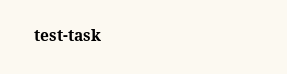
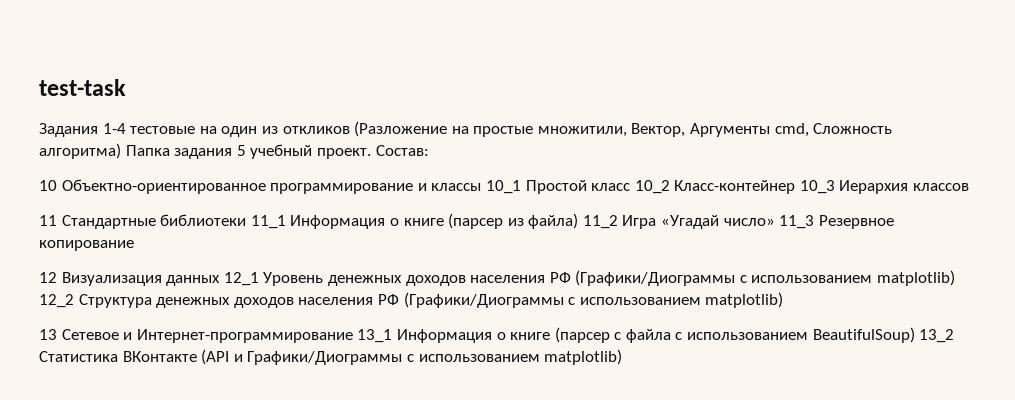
+ Задания 1-4 тестовые на один из откликов (Разложение на простые множитили, Вектор, Аргументы cmd, Сложность алгоритма) Папка задания 5 учебный проект. Состав:
+ 10 Объектно-ориентированное программирование и классы 10_1 Простой класс 10_2 Класс-контейнер 10_3 Иерархия классов
+ 11 Стандартные библиотеки 11_1 Информация о книге (парсер из файла) 11_2 Игра «Угадай число» 11_3 Резервное копирование
+ 12 Визуализация данных 12_1 Уровень денежных доходов населения РФ (Графики/Диограммы с использованием matplotlib) 12_2 Структура денежных доходов населения РФ (Графики/Диограммы с использованием matplotlib)
+ 13 Сетевое и Интернет-программирование 13_1 Информация о книге (парсер с файла с использованием BeautifulSoup) 13_2 Статистика ВКонтакте (API и Графики/Диограммы с использованием matplotlib)

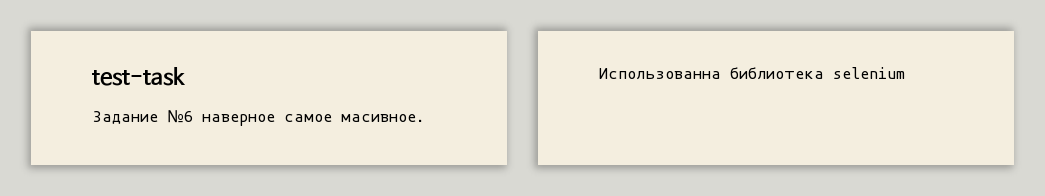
- Задания 1-4 тестовые на один из откликов (Разложение на простые множитили, Вектор, Аргументы cmd, Сложность алгоритма) Папка задания 5 учебный проект. Состав:
- 10 Объектно-ориентированное программирование и классы 10_1 Простой класс 10_2 Класс-контейнер 10_3 Иерархия классов
- 11 Стандартные библиотеки 11_1 Информация о книге (парсер из файла) 11_2 Игра «Угадай число» 11_3 Резервное копирование
- 12 Визуализация данных 12_1 Уровень денежных доходов населения РФ (Графики/Диограммы с использованием matplotlib) 12_2 Структура денежных доходов населения РФ (Графики/Диограммы с использованием matplotlib)
- 13 Сетевое и Интернет-программирование 13_1 Информация о книге (парсер с файла с использованием BeautifulSoup) 13_2 Статистика ВКонтакте (API и Графики/Диограммы с использованием matplotlib)
+ Задание №6 наверное самое масивное. Использованна библиотека selenium

